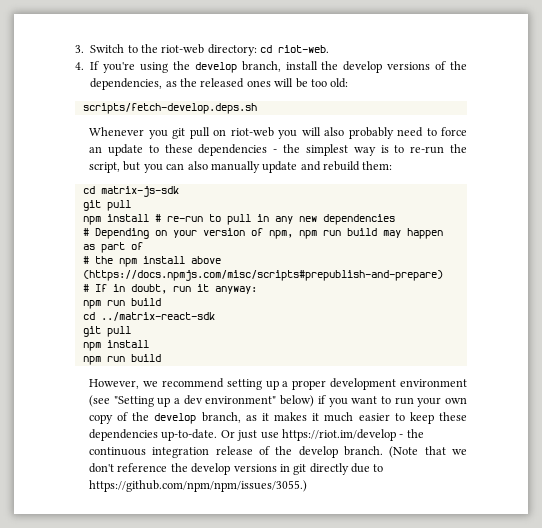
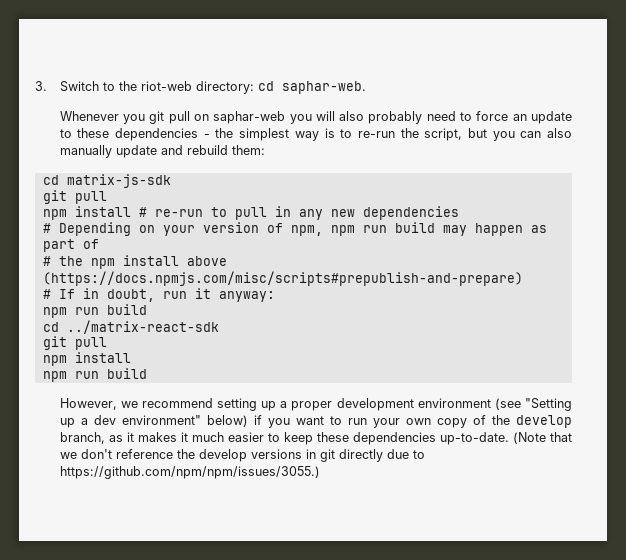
- 3. Switch to the riot-web directory: cd riot-web.
- 4. If you're using the develop branch, install the develop versions of the dependencies, as the released ones will be too old:
- scripts/fetch-develop.deps.sh
+ 3. Switch to the riot-web directory: cd saphar-web.
- Whenever you git pull on riot-web you will also probably need to force an update to these dependencies - the simplest way is to re-run the script, but you can also manually update and rebuild them:
+ Whenever you git pull on saphar-web you will also probably need to force an update to these dependencies - the simplest way is to re-run the script, but you can also manually update and rebuild them:
- Or just use https://riot.im/develop - the continuous integration release of the develop branch.

